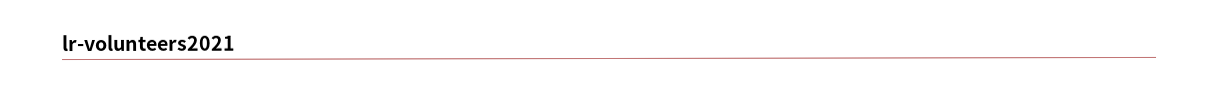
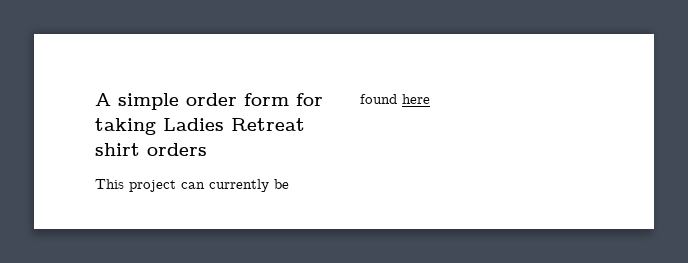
- lr-volunteers2021
+ A simple order form for taking Ladies Retreat shirt orders
+ This project can currently be found here

